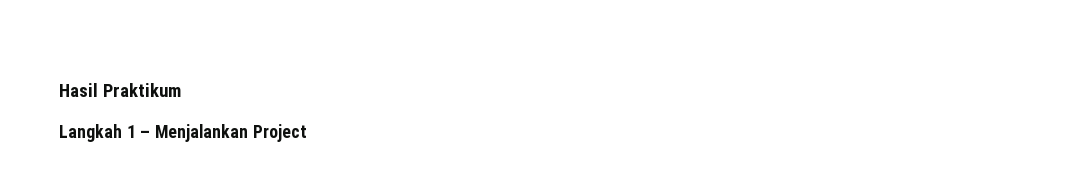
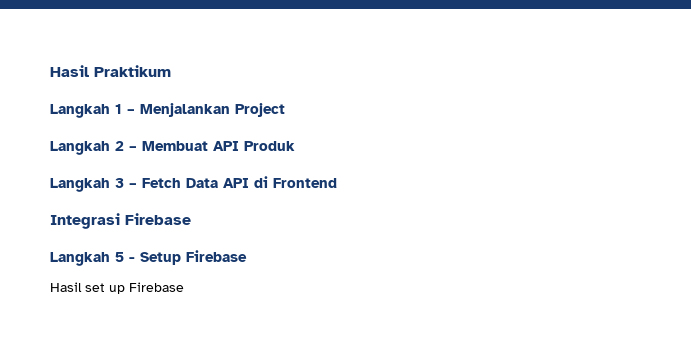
+ Langkah 2 – Membuat API Produk
+ Langkah 3 – Fetch Data API di Frontend
+ Integrasi Firebase
+ Langkah 5 - Setup Firebase
+ Hasil set up Firebase

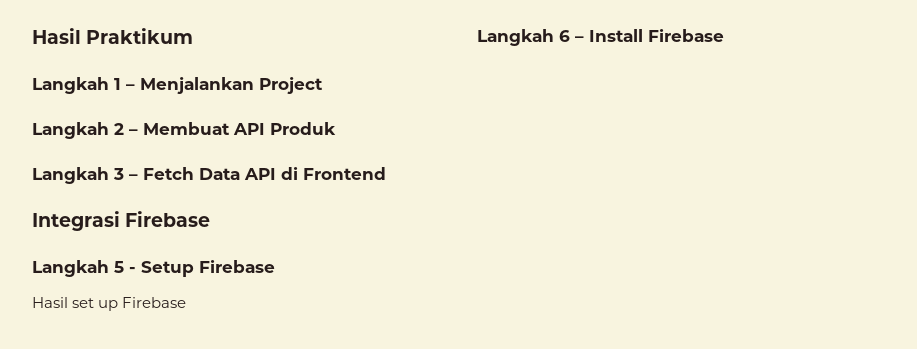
+ Langkah 6 – Install Firebase

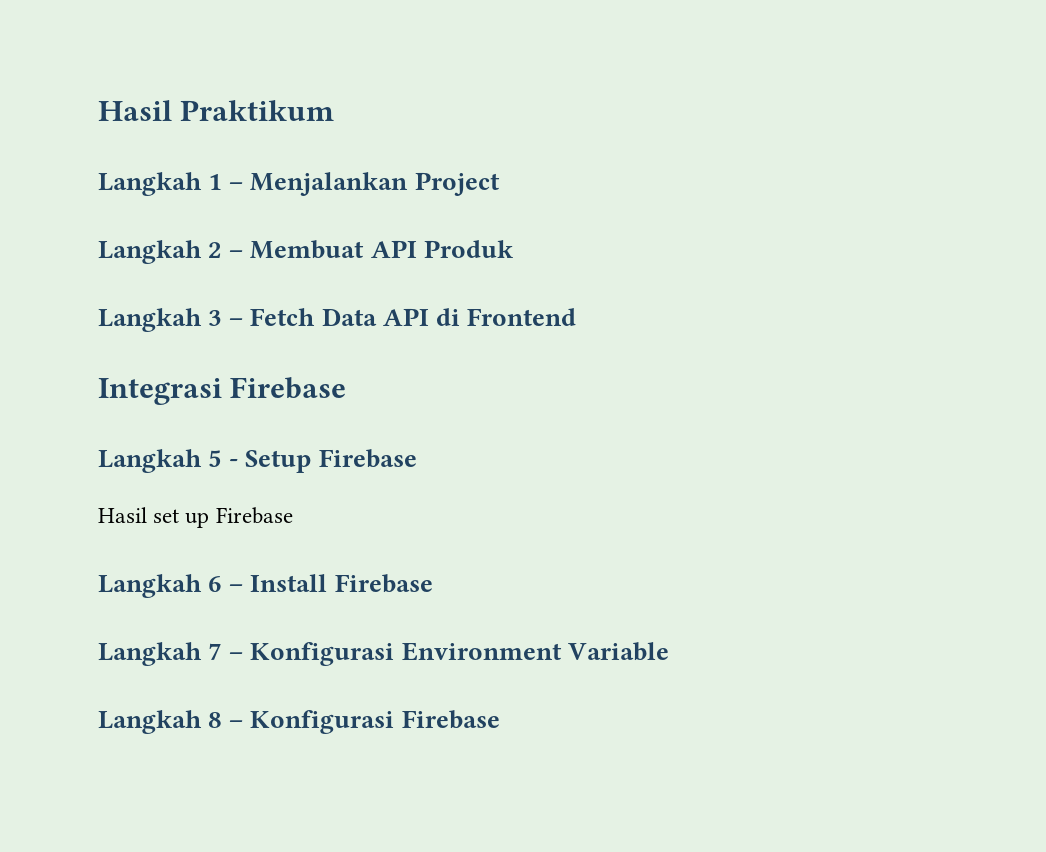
+ Langkah 7 – Konfigurasi Environment Variable
+ Langkah 8 – Konfigurasi Firebase

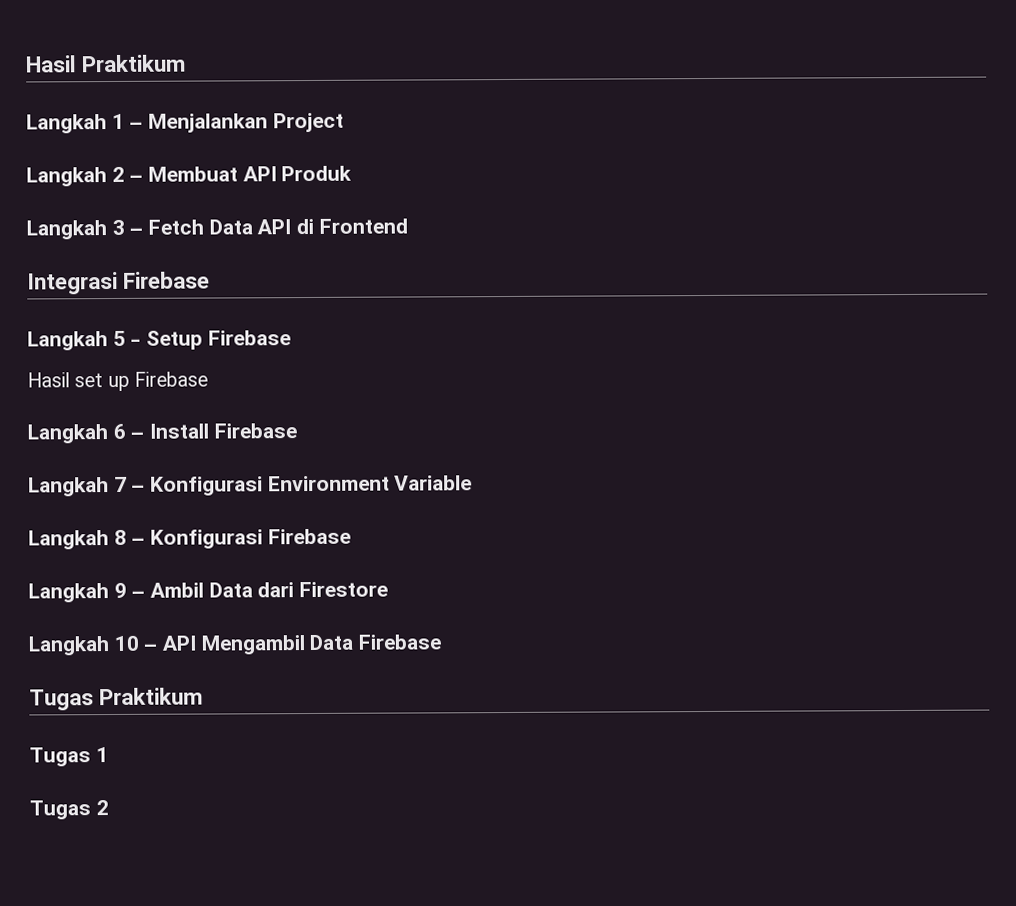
+ Langkah 9 – Ambil Data dari Firestore
+ Langkah 10 – API Mengambil Data Firebase
+ Tugas Praktikum
+ Tugas 1
+ Tugas 2

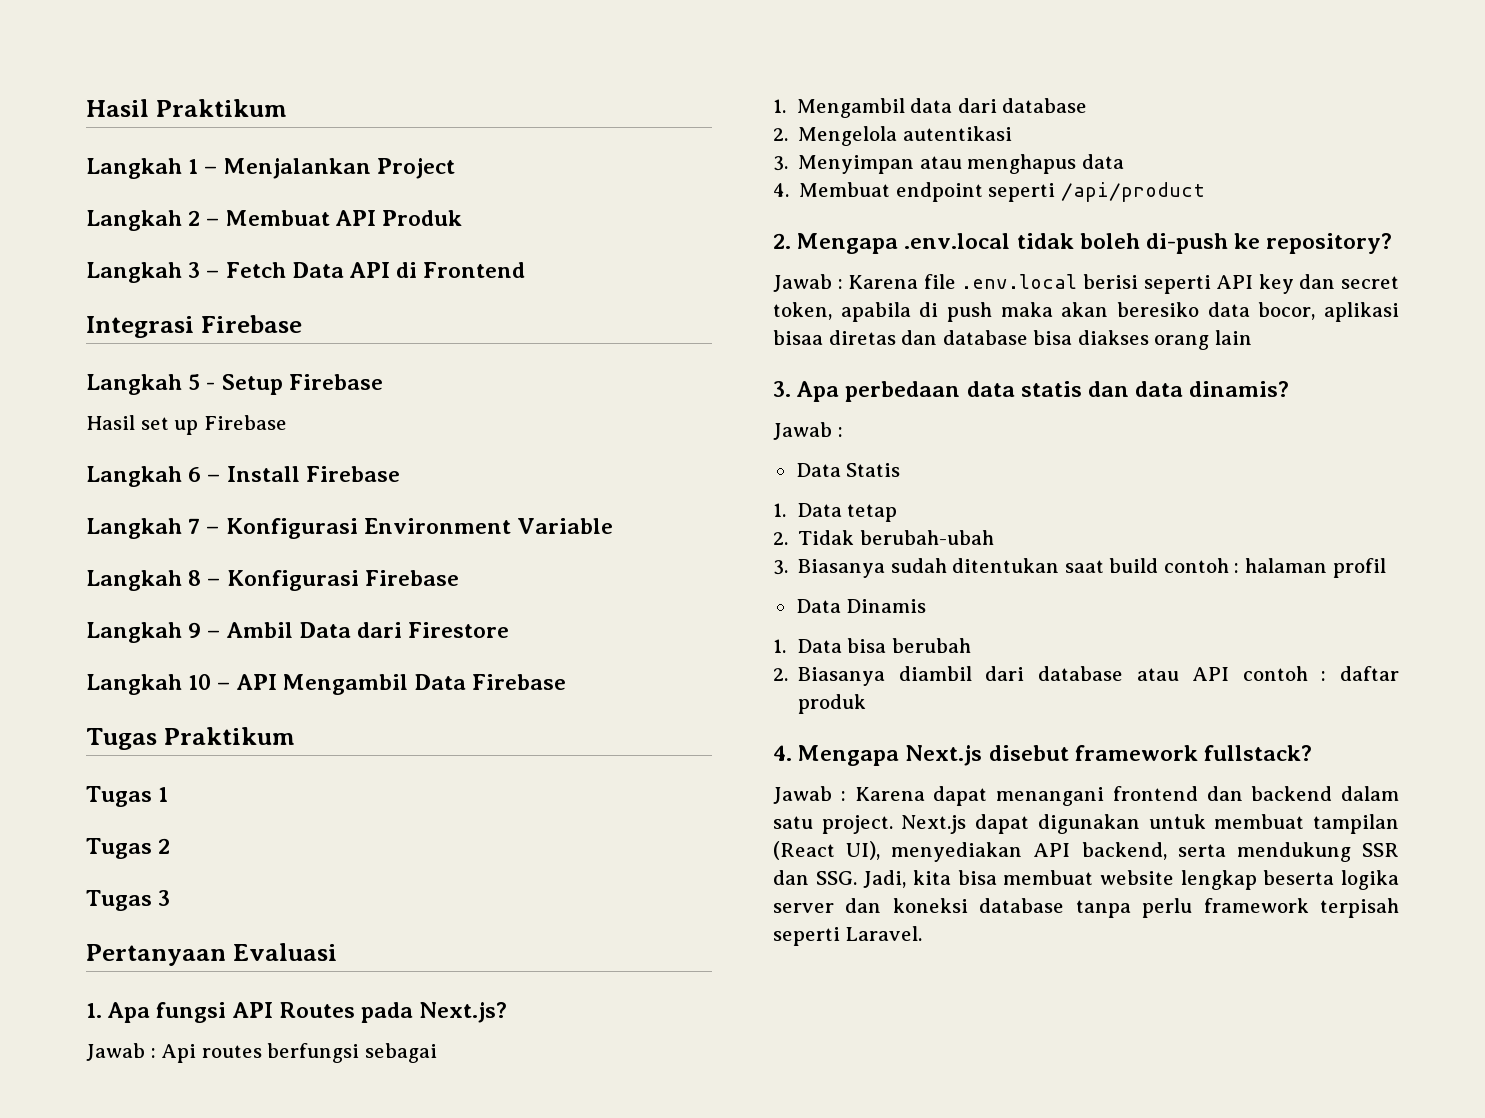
+ Tugas 3
+ Pertanyaan Evaluasi
+ 1. Apa fungsi API Routes pada Next.js?
+ Jawab : Api routes berfungsi sebagai
+ 1. Mengambil data dari database
+ 2. Mengelola autentikasi
+ 3. Menyimpan atau menghapus data
+ 4. Membuat endpoint seperti /api/product
+ 2. Mengapa .env.local tidak boleh di-push ke repository?
+ Jawab : Karena file .env.local berisi seperti API key dan secret token, apabila di push maka akan beresiko data bocor, aplikasi bisaa diretas dan database bisa diakses orang lain
+ 3. Apa perbedaan data statis dan data dinamis?
+ Jawab :
+ Data Statis
+ 1. Data tetap
+ 2. Tidak berubah-ubah
+ 3. Biasanya sudah ditentukan saat build contoh : halaman profil
+ Data Dinamis
+ 1. Data bisa berubah
+ 2. Biasanya diambil dari database atau API contoh : daftar produk
+ 4. Mengapa Next.js disebut framework fullstack?
+ Jawab : Karena dapat menangani frontend dan backend dalam satu project. Next.js dapat digunakan untuk membuat tampilan (React UI), menyediakan API backend, serta mendukung SSR dan SSG. Jadi, kita bisa membuat website lengkap beserta logika server dan koneksi database tanpa perlu framework terpisah seperti Laravel.

